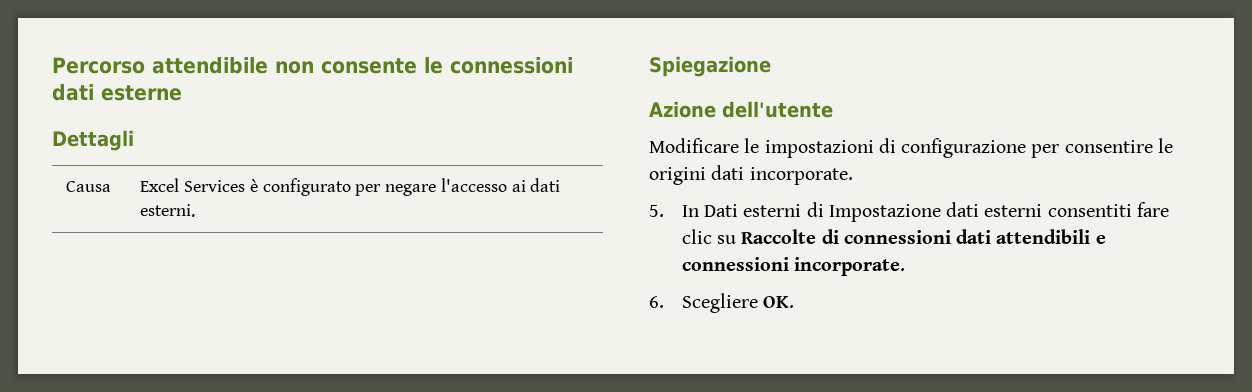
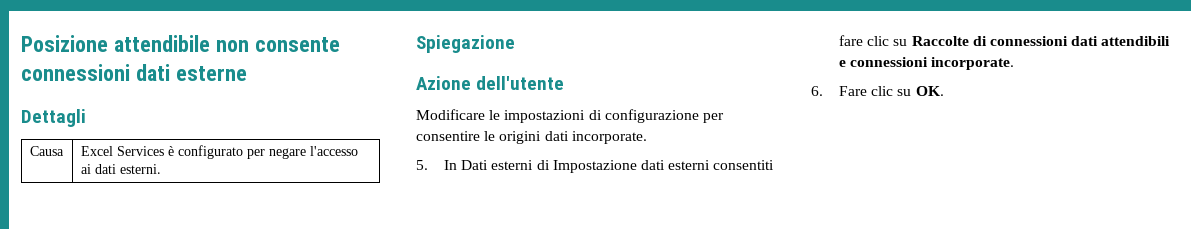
- Percorso attendibile non consente le connessioni dati esterne
+ Posizione attendibile non consente connessioni dati esterne
- 6. Scegliere OK.
+ 6. Fare clic su OK.

